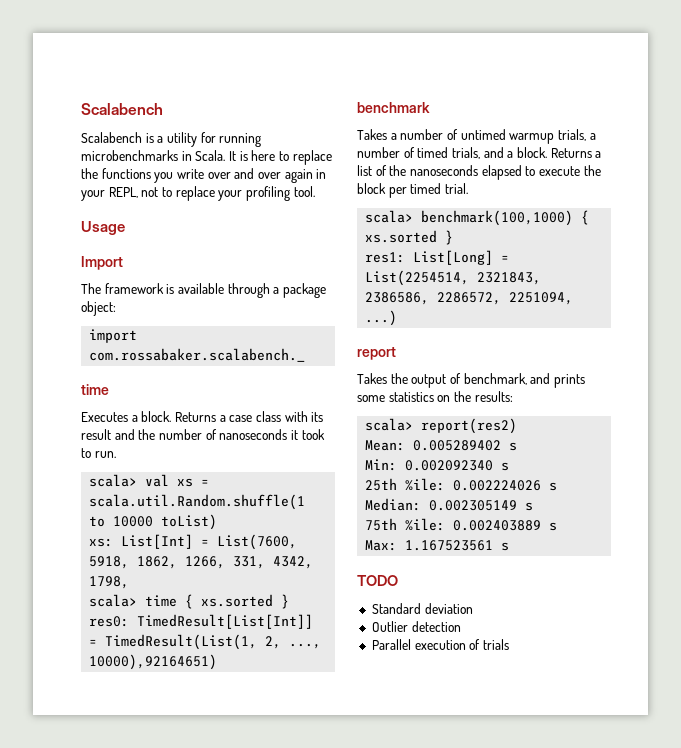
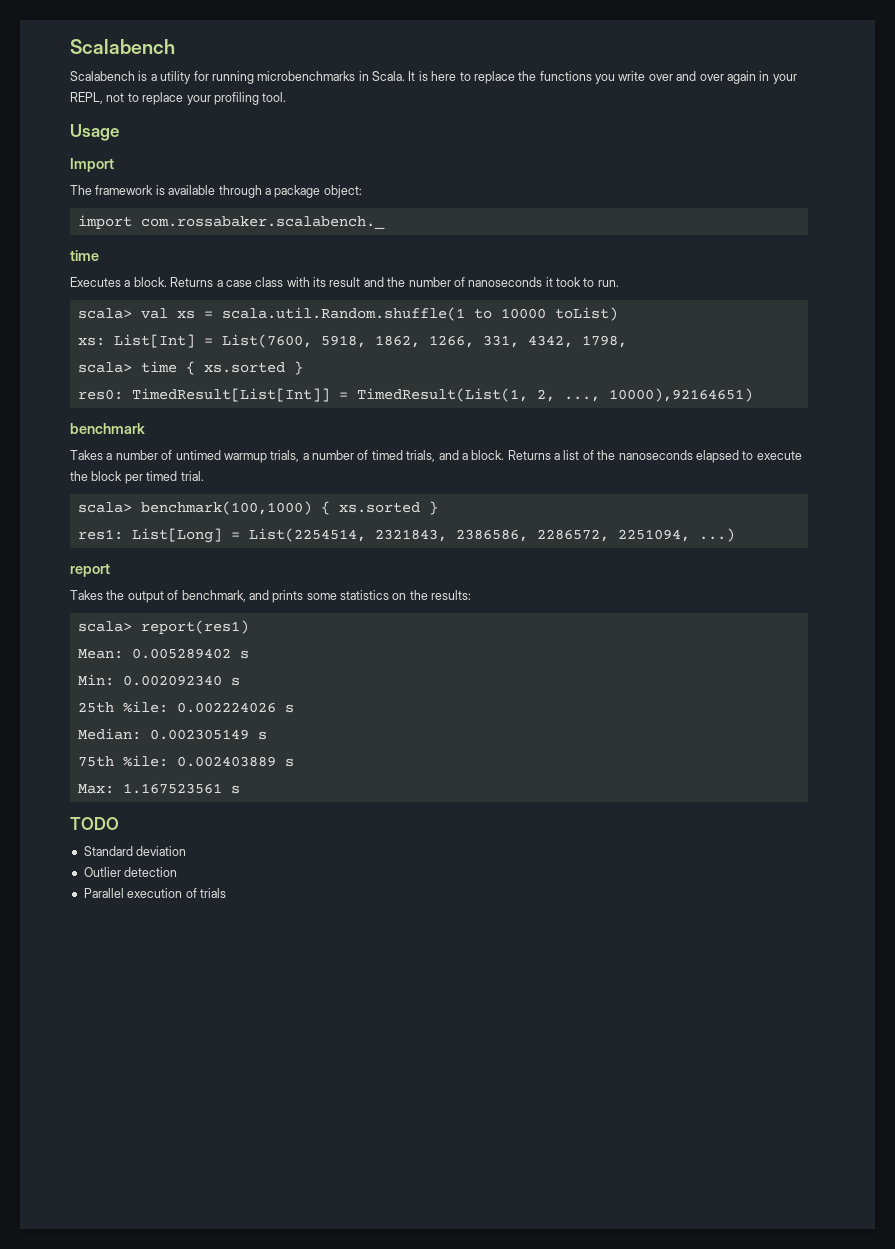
- scala> report(res2)
+ scala> report(res1)

